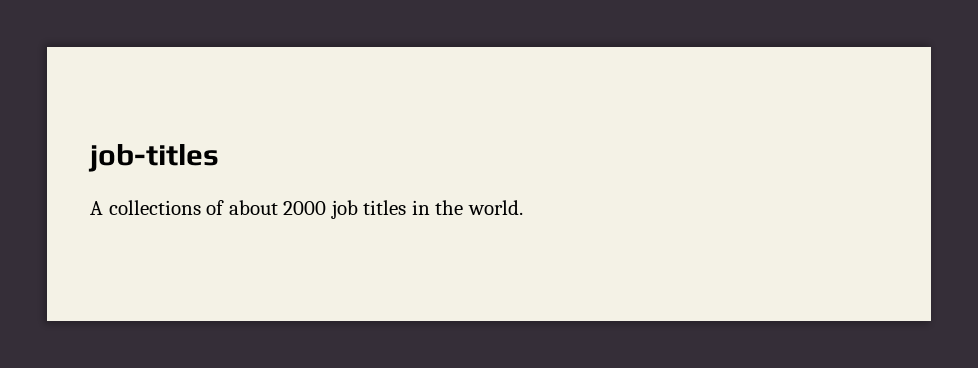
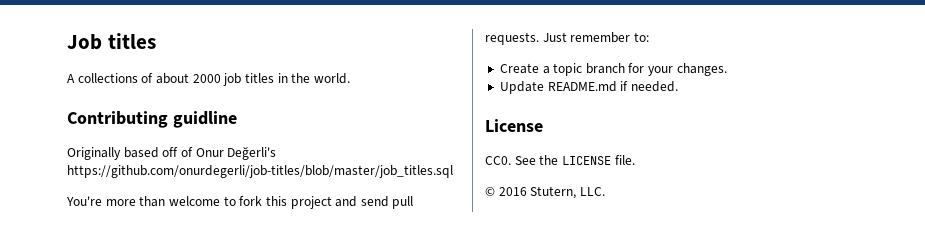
- job-titles
+ Job titles
+ Contributing guidline
+ Originally based off of Onur Değerli's https://github.com/onurdegerli/job-titles/blob/master/job_titles.sql
+ You're more than welcome to fork this project and send pull requests. Just remember to:
+ Create a topic branch for your changes.
+ Update README.md if needed.
+ License
+ CC0. See the LICENSE file.
+ © 2016 Stutern, LLC.

